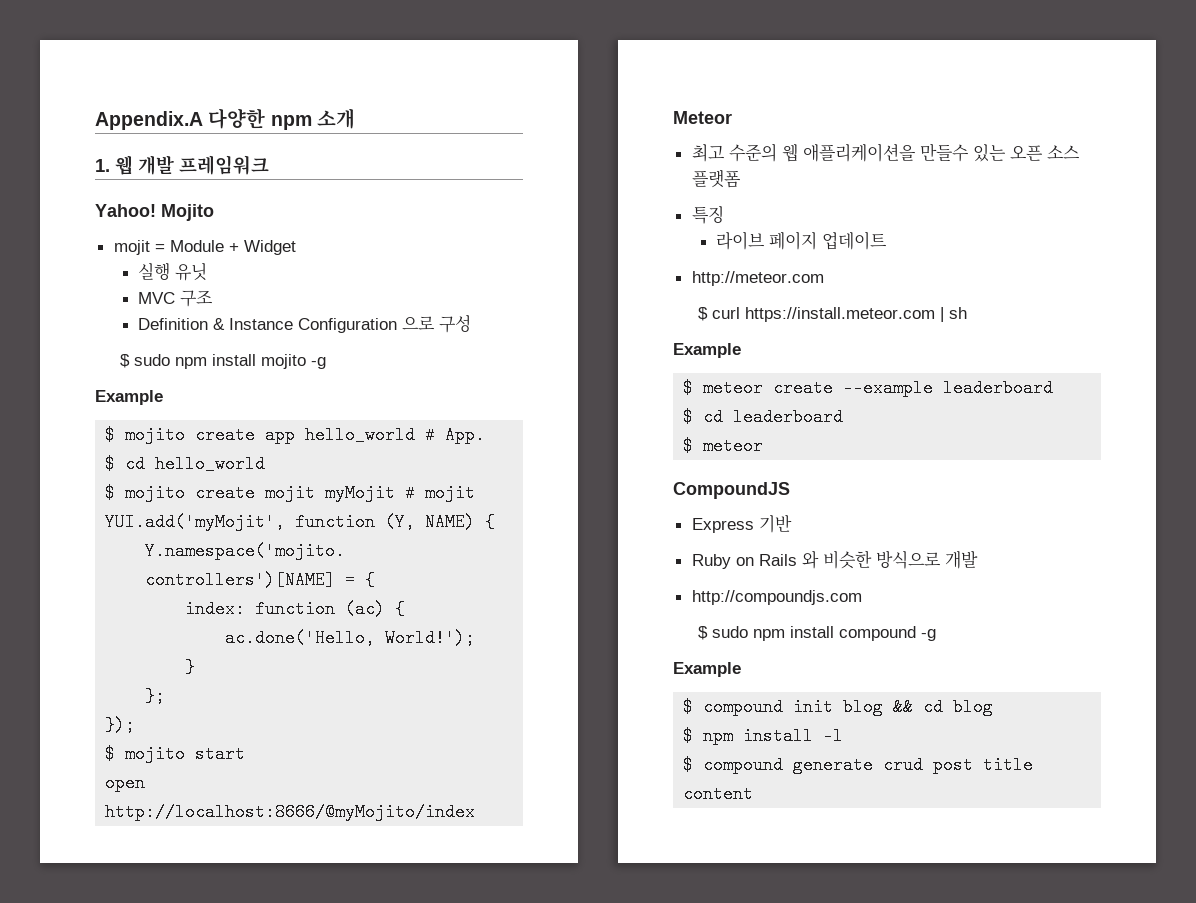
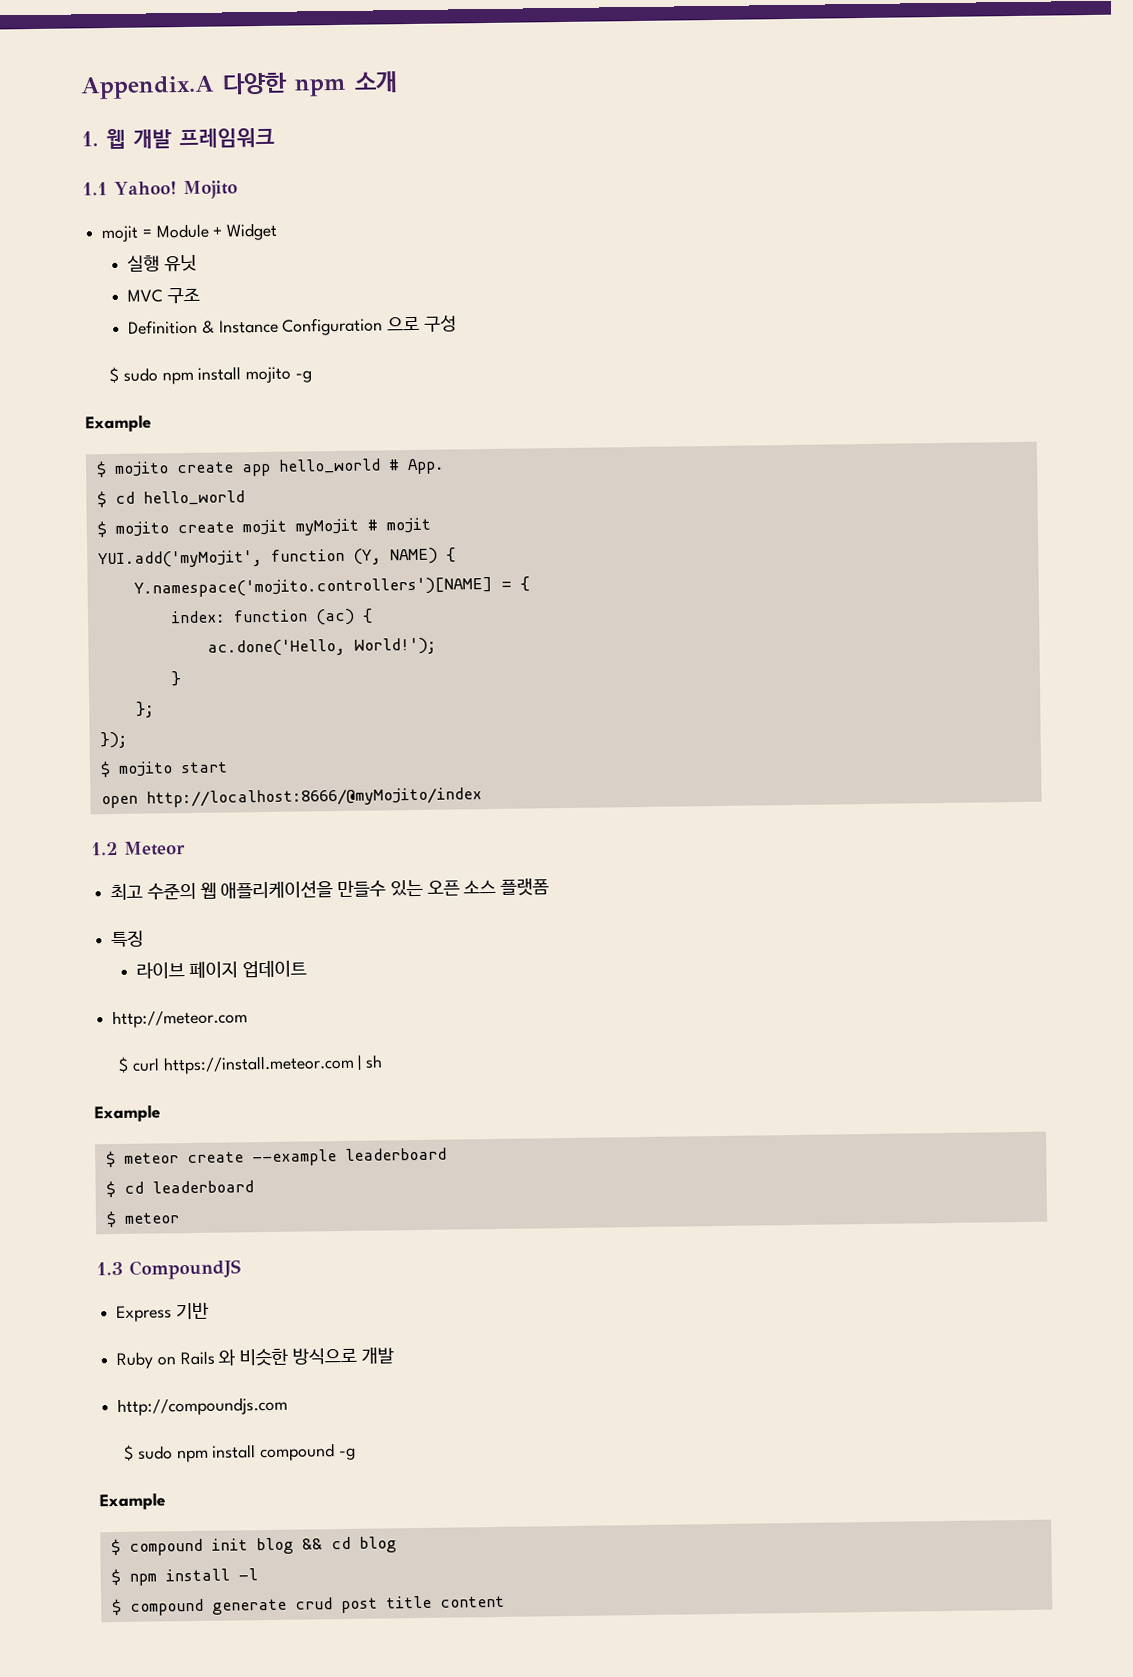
- Yahoo!
+ 1.1 Yahoo!
- Meteor
+ 1.2 Meteor
- CompoundJS
+ 1.3 CompoundJS

